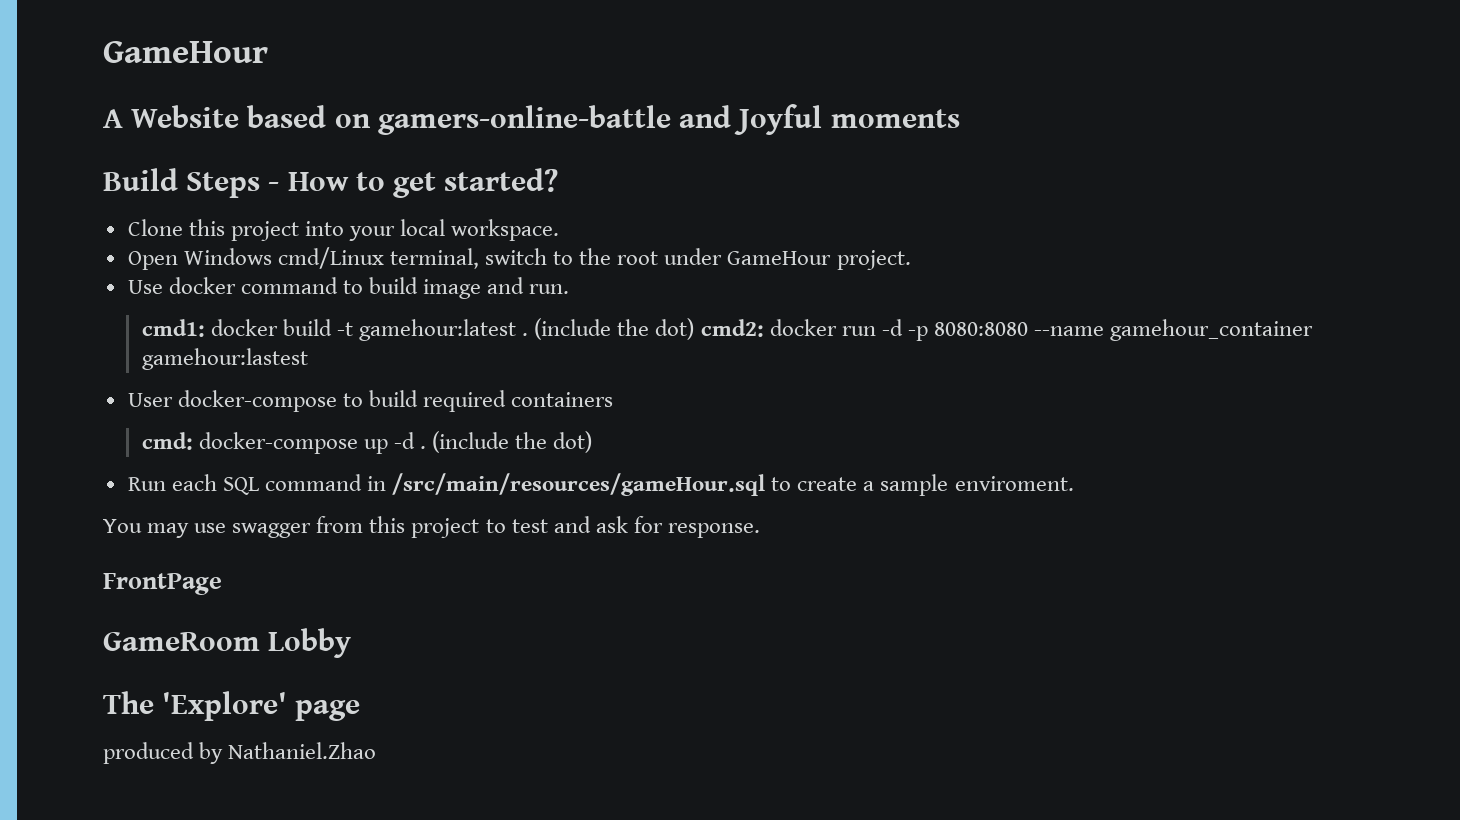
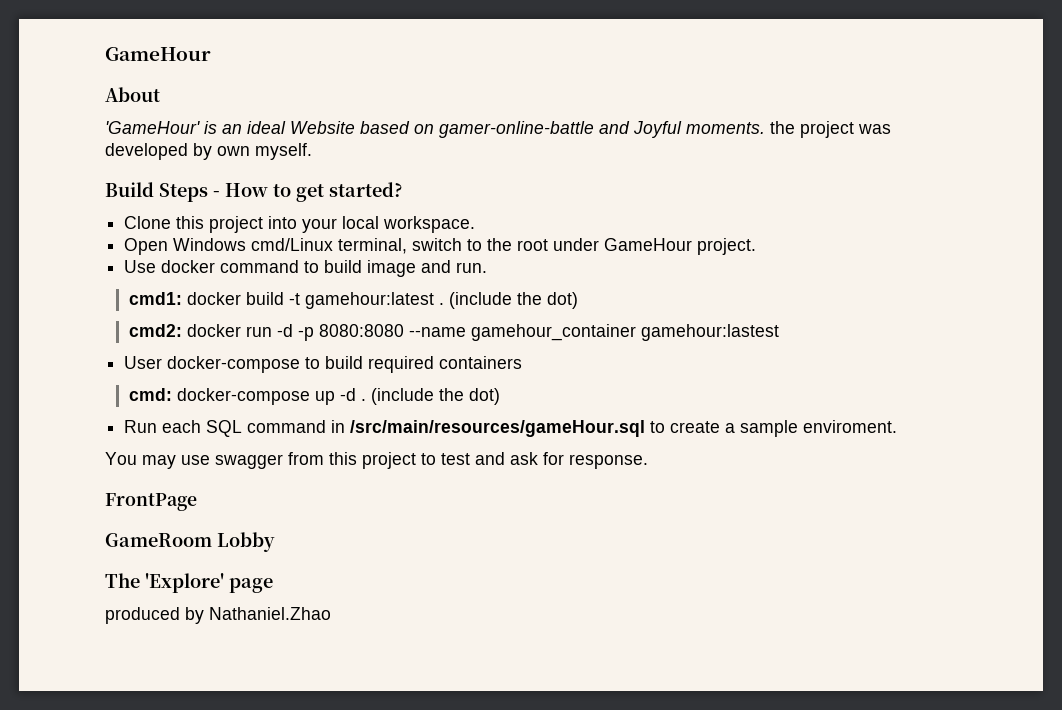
- A Website based on gamers-online-battle and Joyful moments
+ About
+ 'GameHour' is an ideal Website based on gamer-online-battle and Joyful moments. the project was developed by own myself.
- cmd1: docker build -t gamehour:latest . (include the dot) cmd2: docker run -d -p 8080:8080 --name gamehour_container gamehour:lastest
+ cmd1: docker build -t gamehour:latest . (include the dot)
+ cmd2: docker run -d -p 8080:8080 --name gamehour_container gamehour:lastest

